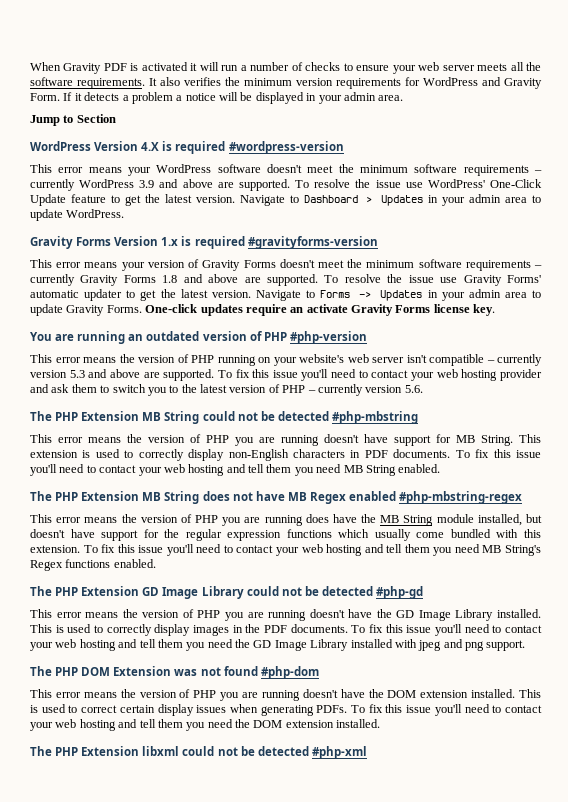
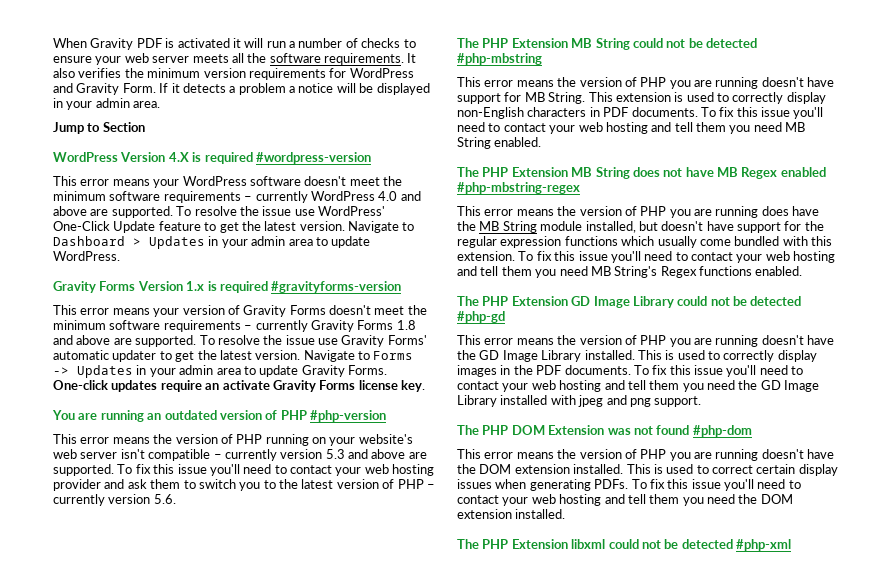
- This error means your WordPress software doesn't meet the minimum software requirements – currently WordPress 3.9 and above are supported.
+ This error means your WordPress software doesn't meet the minimum software requirements – currently WordPress 4.0 and above are supported.

